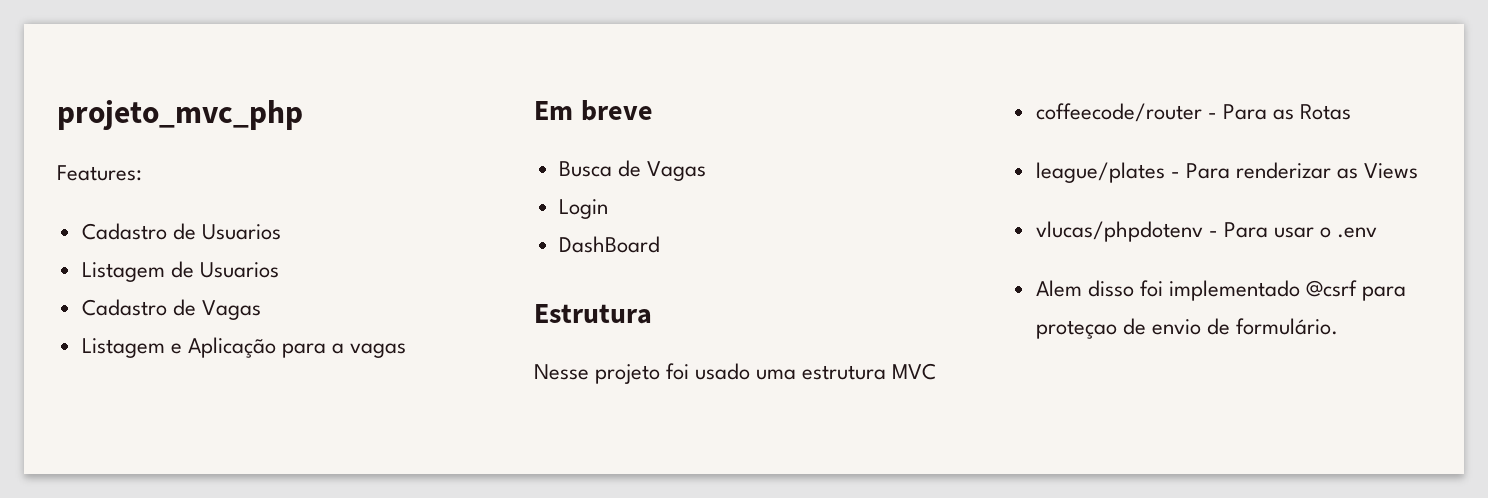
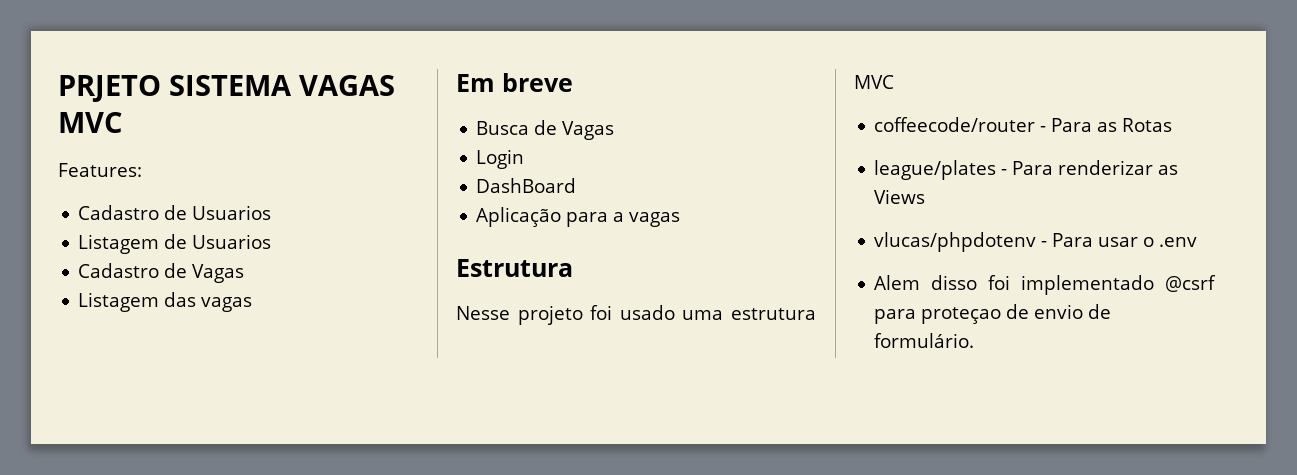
- projeto_mvc_php
+ PRJETO SISTEMA VAGAS MVC
- Listagem e Aplicação para a vagas
+ Listagem das vagas
+ Aplicação para a vagas

